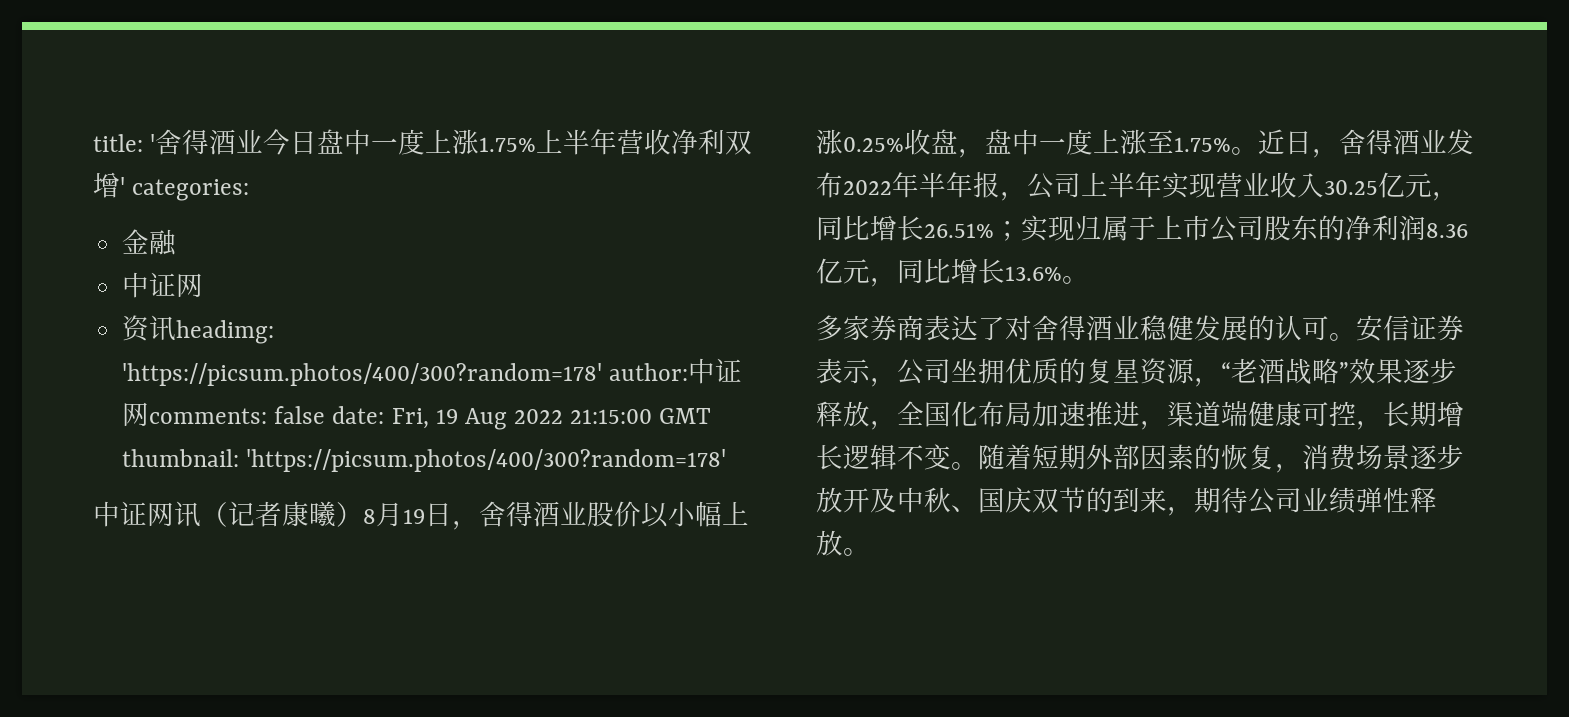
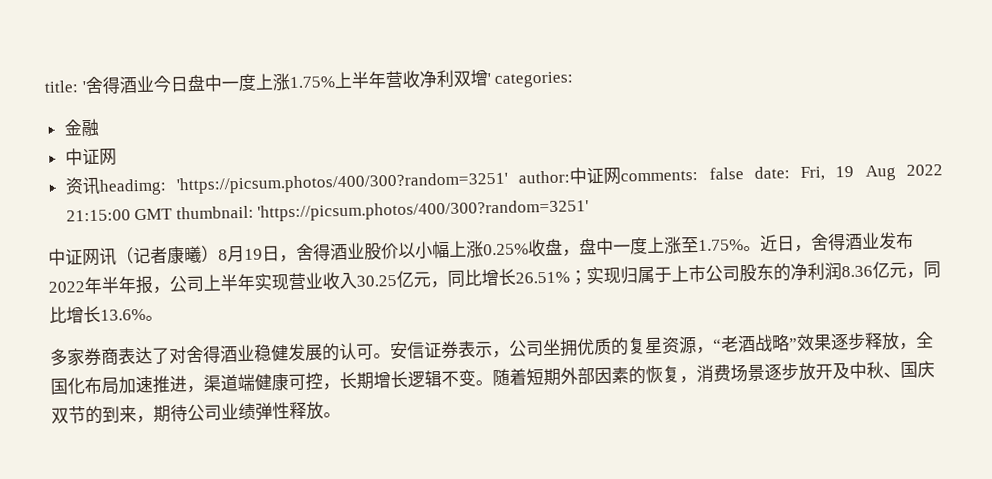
- 资讯headimg: 'https://picsum.photos/400/300?random=178' author:中证网comments: false date: Fri, 19 Aug 2022 21:15:00 GMT thumbnail: 'https://picsum.photos/400/300?random=178'
+ 资讯headimg: 'https://picsum.photos/400/300?random=3251' author:中证网comments: false date: Fri, 19 Aug 2022 21:15:00 GMT thumbnail: 'https://picsum.photos/400/300?random=3251'

